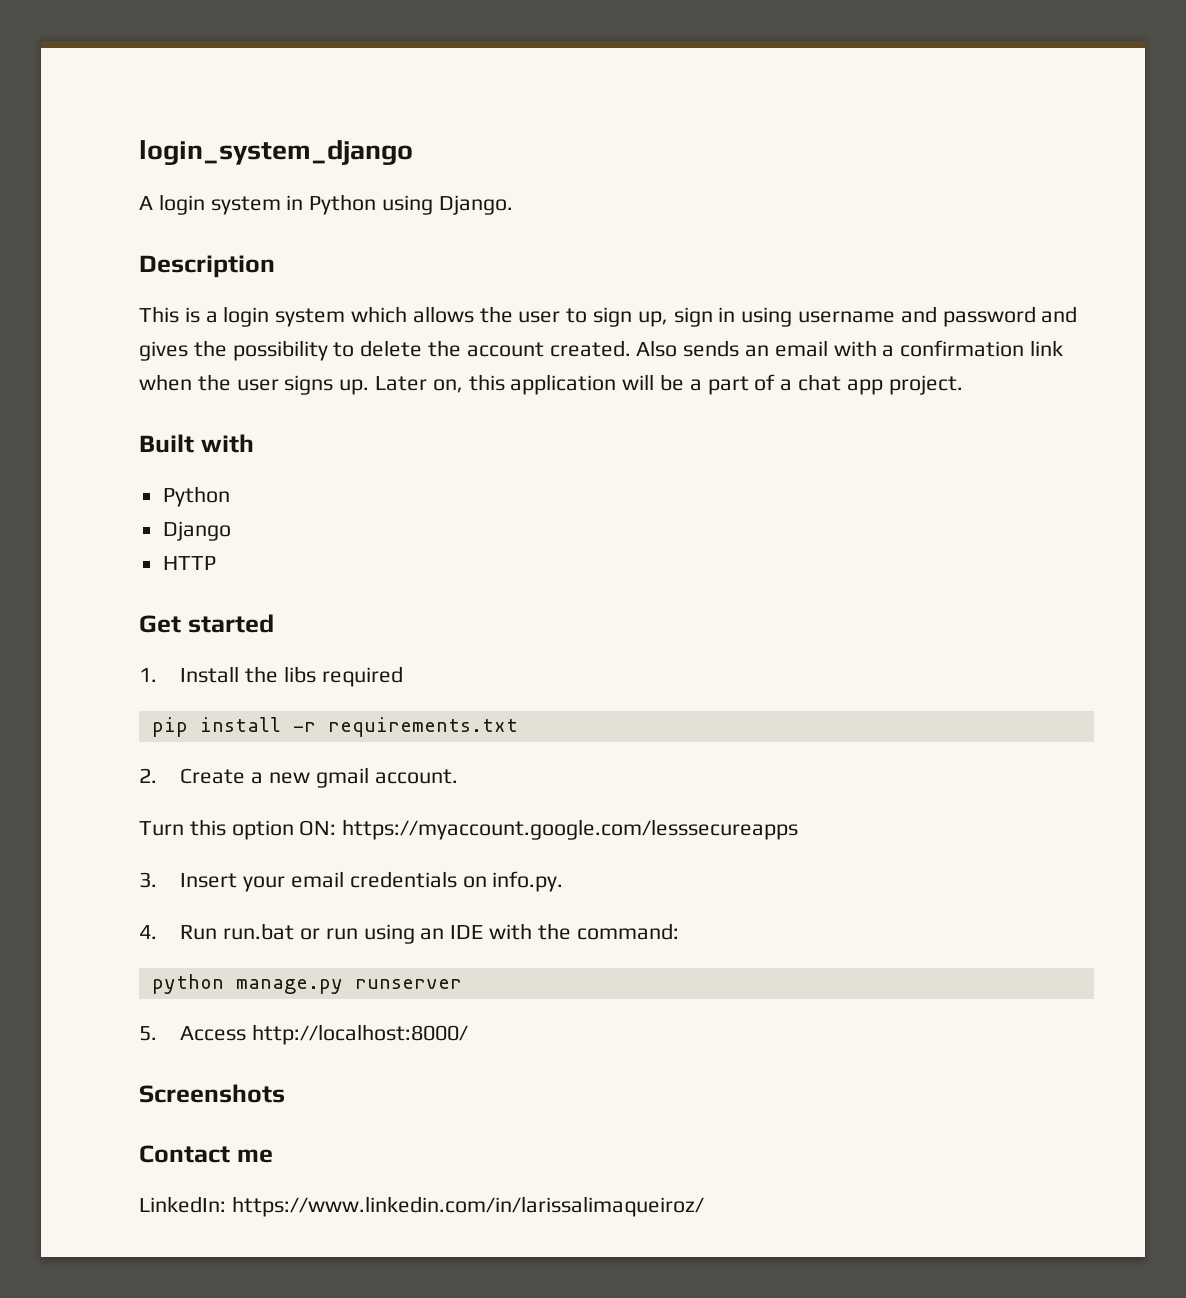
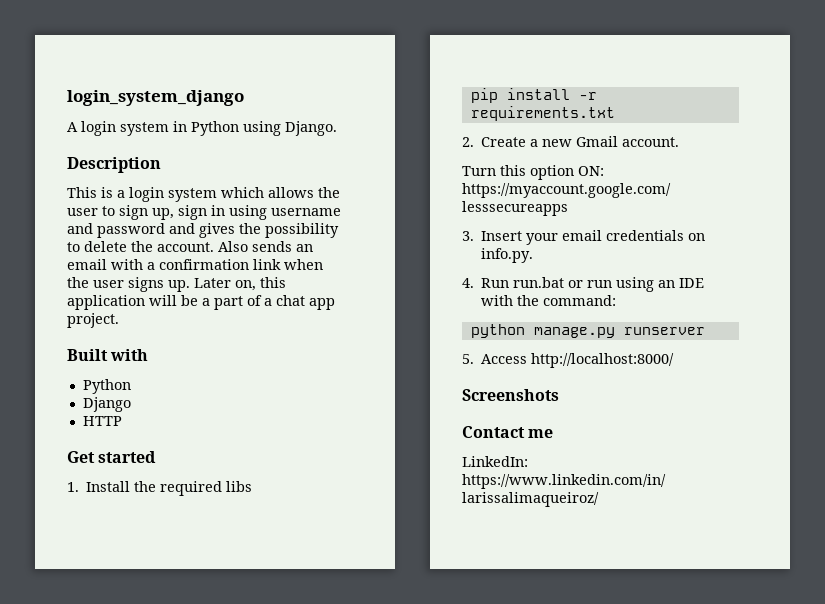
- This is a login system which allows the user to sign up, sign in using username and password and gives the possibility to delete the account created.
+ This is a login system which allows the user to sign up, sign in using username and password and gives the possibility to delete the account.
- 1. Install the libs required
+ 1. Install the required libs
- 2. Create a new gmail account.
+ 2. Create a new Gmail account.

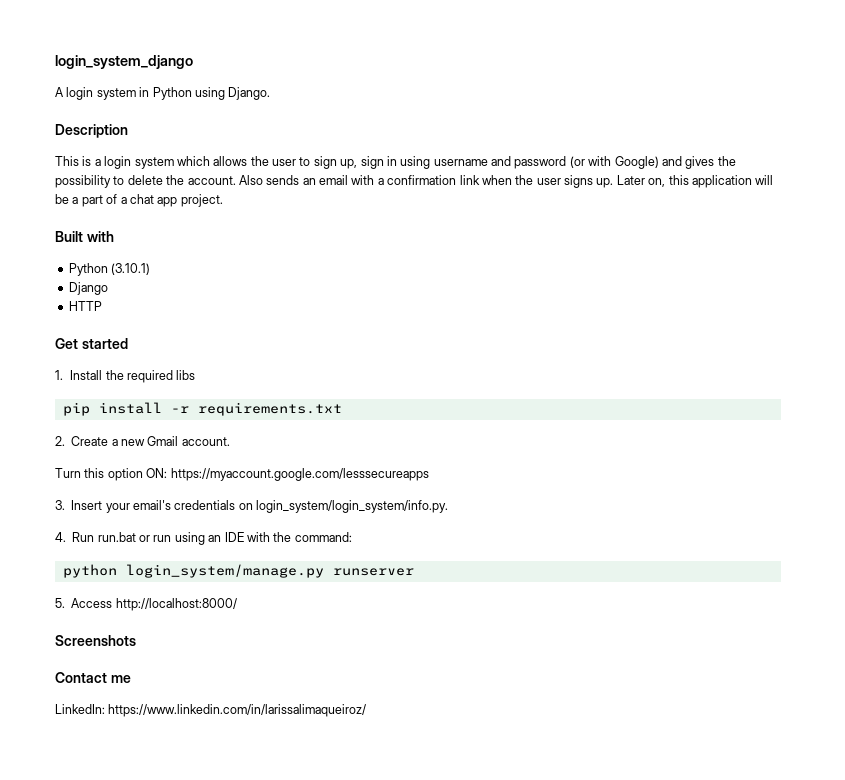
- This is a login system which allows the user to sign up, sign in using username and password and gives the possibility to delete the account.
+ This is a login system which allows the user to sign up, sign in using username and password (or with Google) and gives the possibility to delete the account.
  Built with
- Python
+ Python (3.10.1)
- 3. Insert your email credentials on info.py.
+ 3. Insert your email's credentials on login_system/login_system/info.py.
- python manage.py runserver
+ python login_system/manage.py runserver

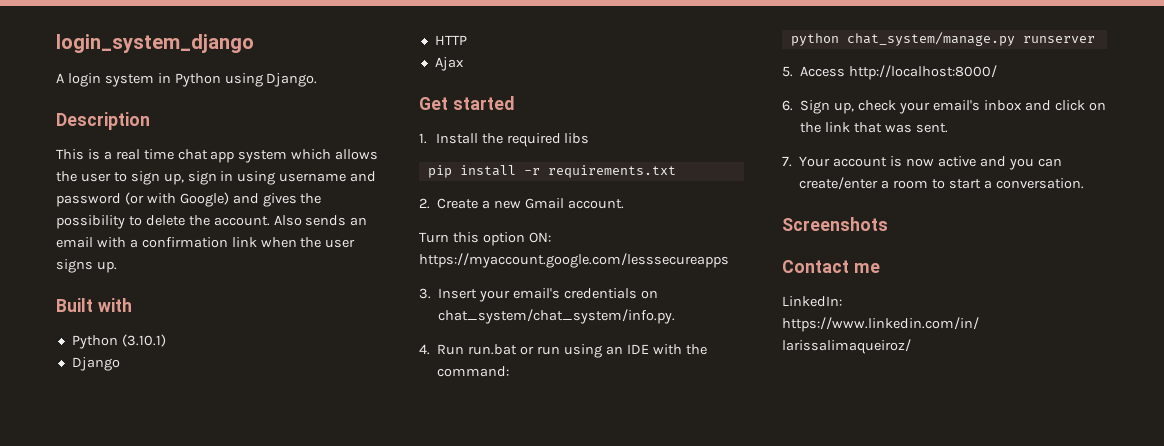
- This is a login system which allows the user to sign up, sign in using username and password (or with Google) and gives the possibility to delete the account.
+ This is a real time chat app system which allows the user to sign up, sign in using username and password (or with Google) and gives the possibility to delete the account.
- Later on, this application will be a part of a chat app project.
+ Ajax
- 3. Insert your email's credentials on login_system/login_system/info.py.
+ 3. Insert your email's credentials on chat_system/chat_system/info.py.
- python login_system/manage.py runserver
+ python chat_system/manage.py runserver
+ 6. Sign up, check your email's inbox and click on the link that was sent.
+ 7. Your account is now active and you can create/enter a room to start a conversation.

